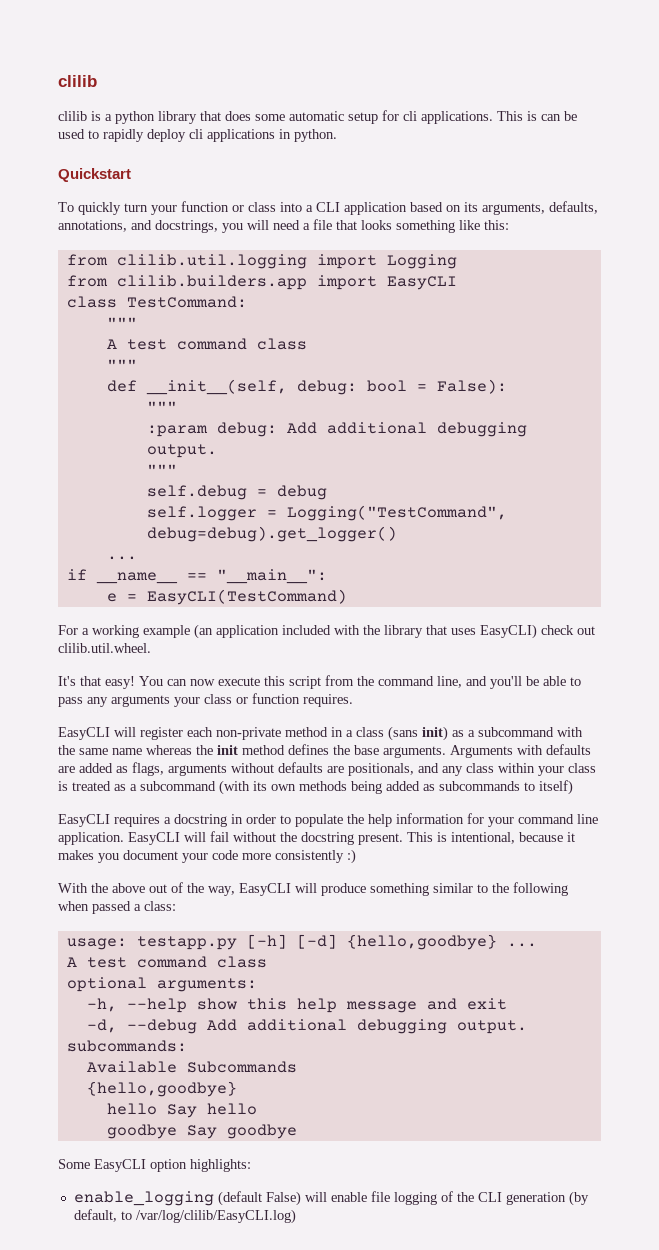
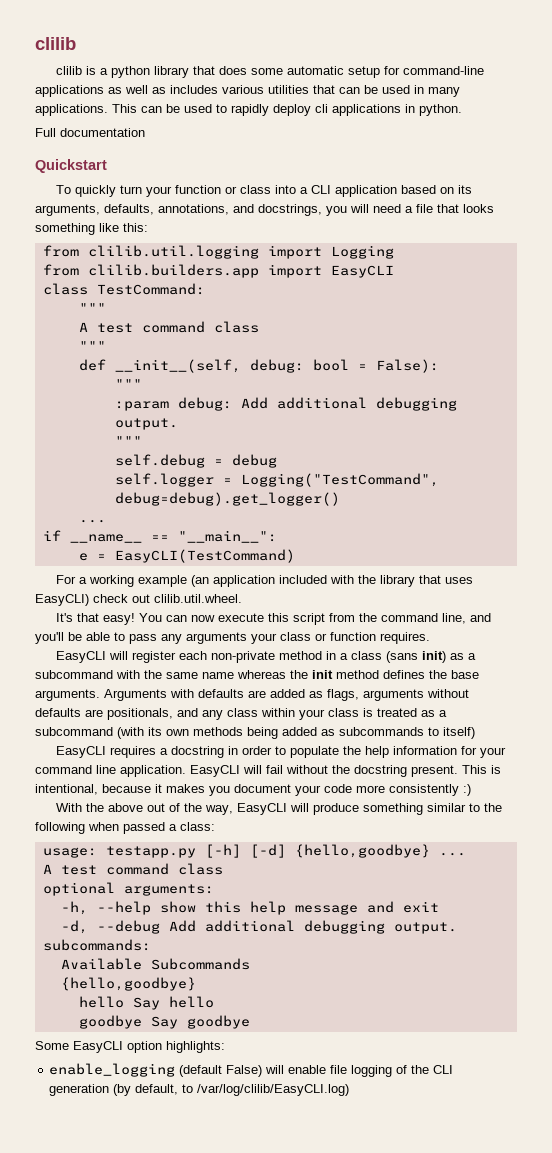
- clilib is a python library that does some automatic setup for cli applications.
+ clilib is a python library that does some automatic setup for command-line applications as well as includes various utilities that can be used in many applications.
- This is can be used to rapidly deploy cli applications in python.
+ This can be used to rapidly deploy cli applications in python.
+ Full documentation

